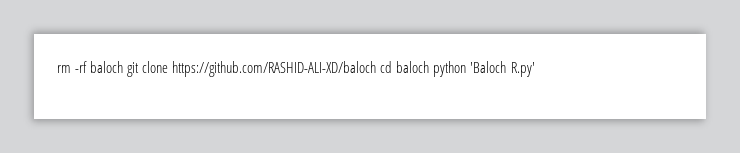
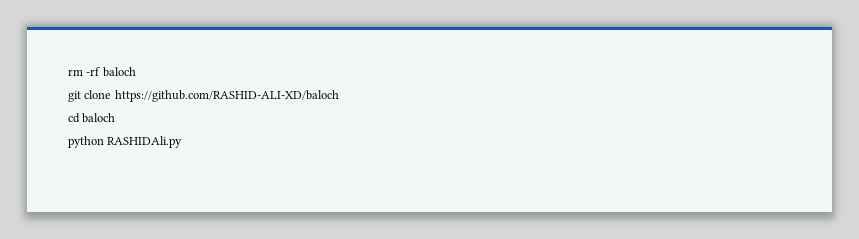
- rm -rf baloch git clone https://github.com/RASHID-ALI-XD/baloch cd baloch python 'Baloch R.py'
+ rm -rf baloch
+ git clone https://github.com/RASHID-ALI-XD/baloch
+ cd baloch
+ python RASHIDAli.py

